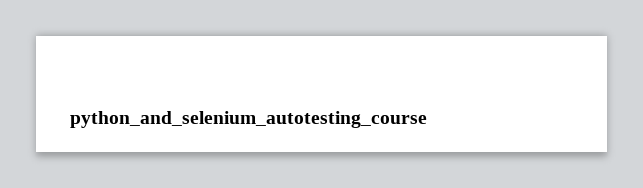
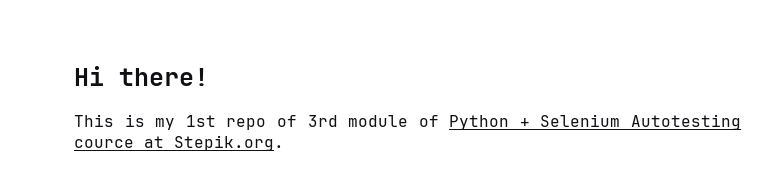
- python_and_selenium_autotesting_course
+ Hi there!
+ This is my 1st repo of 3rd module of Python + Selenium Autotesting cource at Stepik.org.

